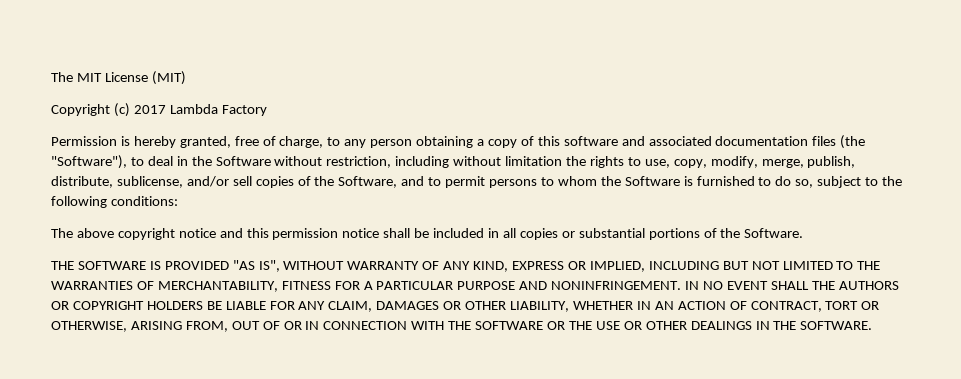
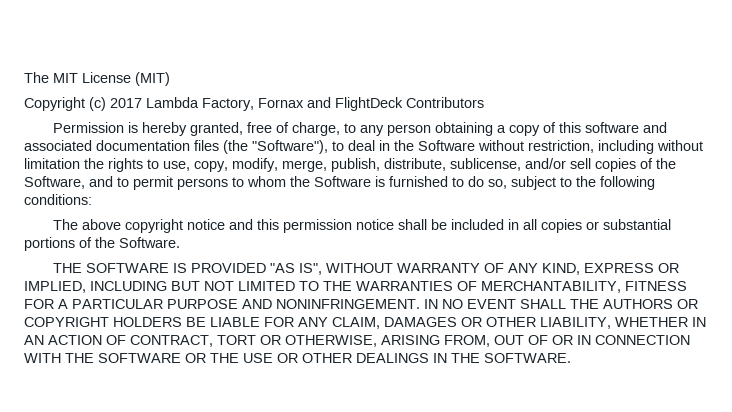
- Copyright (c) 2017 Lambda Factory
+ Copyright (c) 2017 Lambda Factory, Fornax and FlightDeck Contributors

